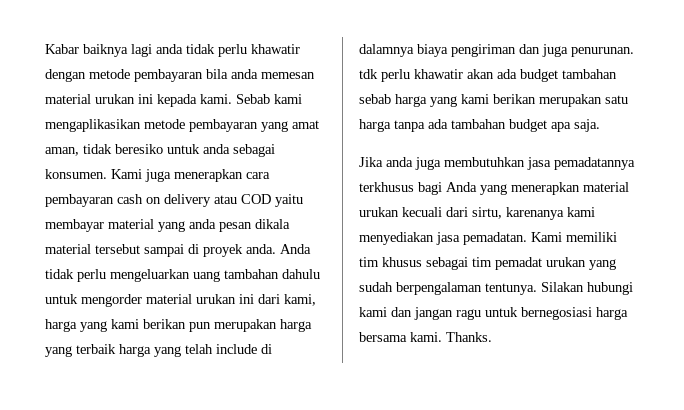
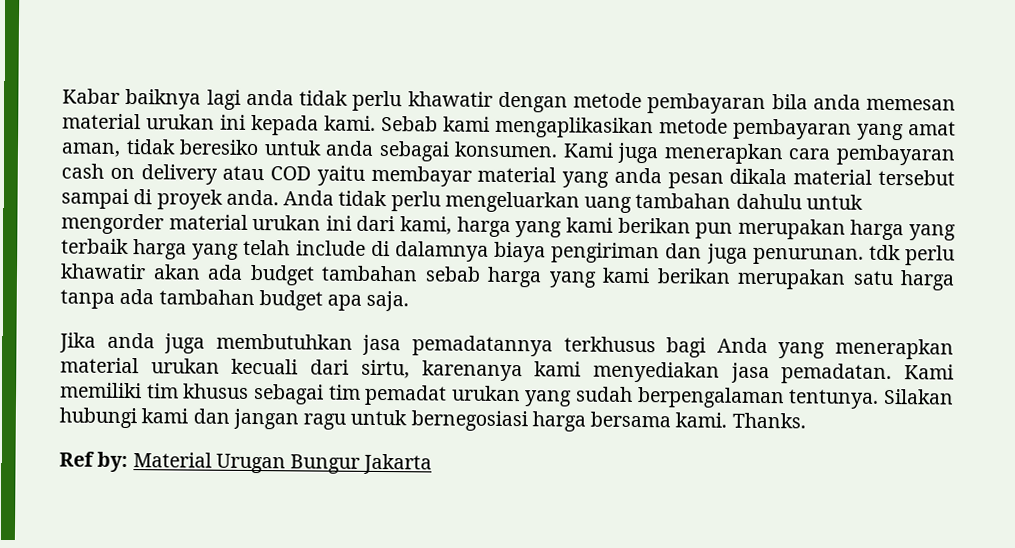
+ Ref by: Material Urugan Bungur Jakarta

